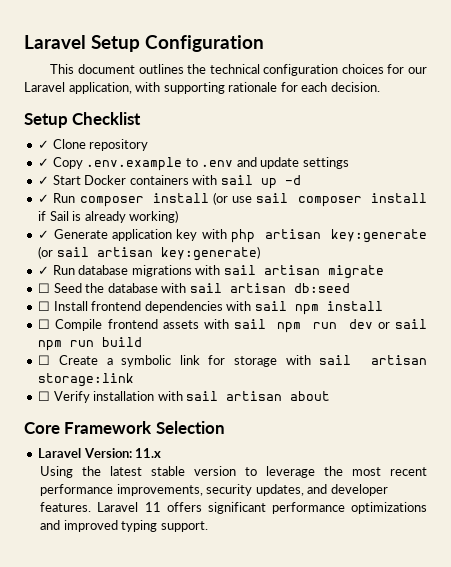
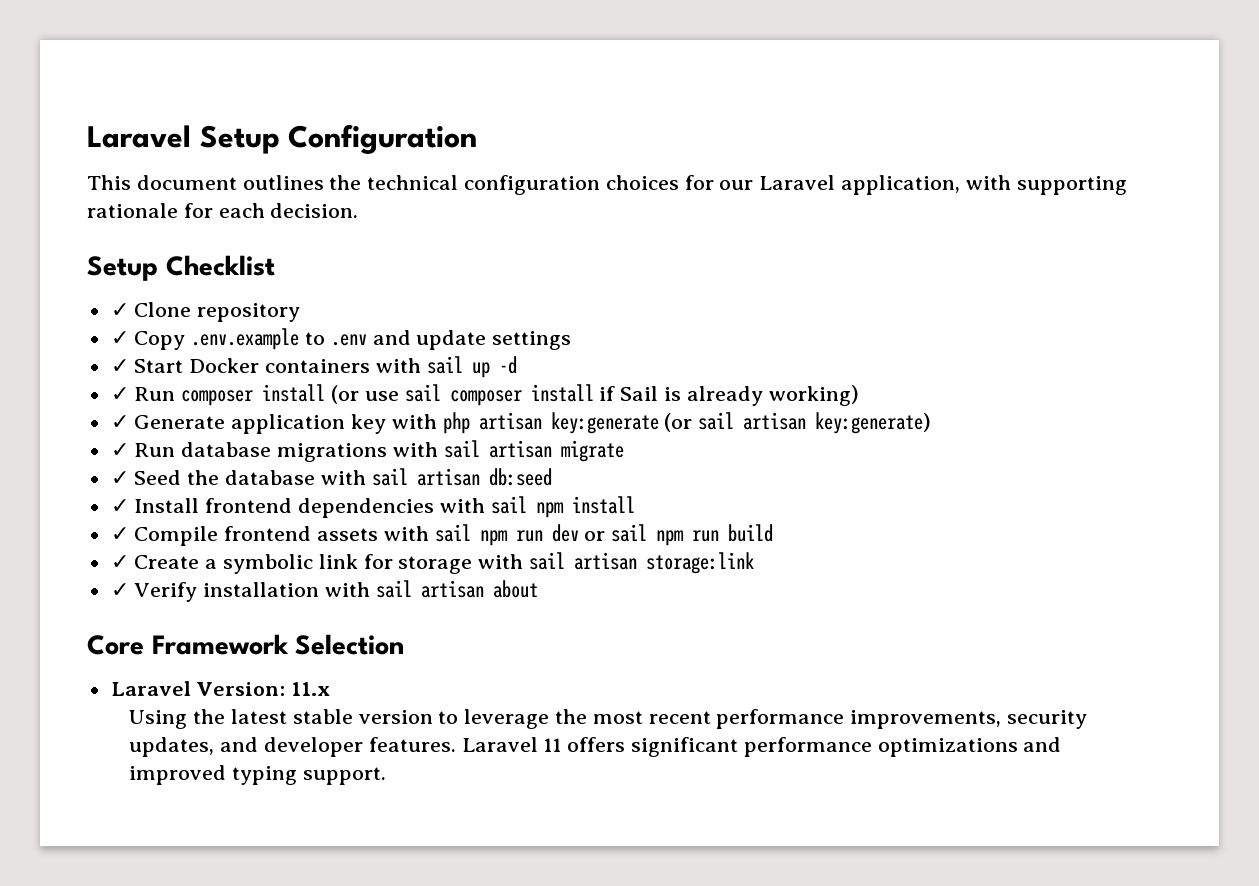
- ☐ Seed the database with sail artisan db:seed
+ ✓ Seed the database with sail artisan db:seed
- ☐ Install frontend dependencies with sail npm install
+ ✓ Install frontend dependencies with sail npm install
- ☐ Compile frontend assets with sail npm run dev or sail npm run build
+ ✓ Compile frontend assets with sail npm run dev or sail npm run build
- ☐ Create a symbolic link for storage with sail artisan storage:link
+ ✓ Create a symbolic link for storage with sail artisan storage:link
- ☐ Verify installation with sail artisan about
+ ✓ Verify installation with sail artisan about

